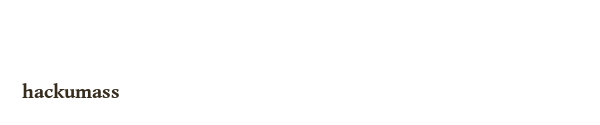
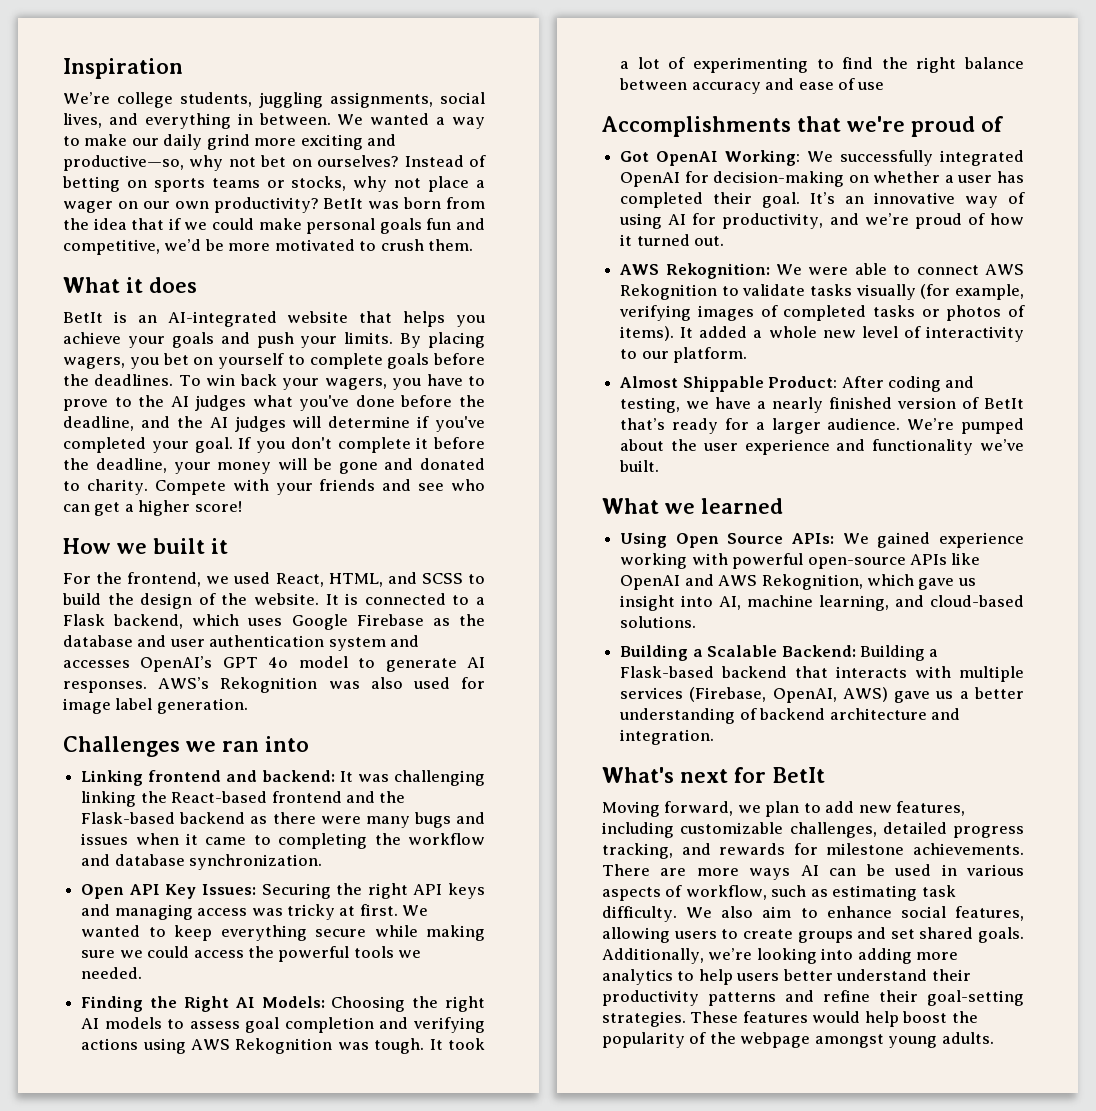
- hackumass
+ Inspiration
+ We’re college students, juggling assignments, social lives, and everything in between. We wanted a way to make our daily grind more exciting and productive—so, why not bet on ourselves? Instead of betting on sports teams or stocks, why not place a wager on our own productivity? BetIt was born from the idea that if we could make personal goals fun and competitive, we’d be more motivated to crush them.
+ What it does
+ BetIt is an AI-integrated website that helps you achieve your goals and push your limits. By placing wagers, you bet on yourself to complete goals before the deadlines. To win back your wagers, you have to prove to the AI judges what you've done before the deadline, and the AI judges will determine if you've completed your goal. If you don't complete it before the deadline, your money will be gone and donated to charity. Compete with your friends and see who can get a higher score!
+ How we built it
+ For the frontend, we used React, HTML, and SCSS to build the design of the website. It is connected to a Flask backend, which uses Google Firebase as the database and user authentication system and accesses OpenAI’s GPT 4o model to generate AI responses. AWS’s Rekognition was also used for image label generation.
+ Challenges we ran into
+ Linking frontend and backend: It was challenging linking the React-based frontend and the Flask-based backend as there were many bugs and issues when it came to completing the workflow and database synchronization.
+ Open API Key Issues: Securing the right API keys and managing access was tricky at first. We wanted to keep everything secure while making sure we could access the powerful tools we needed.
+ Finding the Right AI Models: Choosing the right AI models to assess goal completion and verifying actions using AWS Rekognition was tough. It took a lot of experimenting to find the right balance between accuracy and ease of use
+ Accomplishments that we're proud of
+ Got OpenAI Working: We successfully integrated OpenAI for decision-making on whether a user has completed their goal. It’s an innovative way of using AI for productivity, and we’re proud of how it turned out.
+ AWS Rekognition: We were able to connect AWS Rekognition to validate tasks visually (for example, verifying images of completed tasks or photos of items). It added a whole new level of interactivity to our platform.
+ Almost Shippable Product: After coding and testing, we have a nearly finished version of BetIt that’s ready for a larger audience. We’re pumped about the user experience and functionality we’ve built.
+ What we learned
+ Using Open Source APIs: We gained experience working with powerful open-source APIs like OpenAI and AWS Rekognition, which gave us insight into AI, machine learning, and cloud-based solutions.
+ Building a Scalable Backend: Building a Flask-based backend that interacts with multiple services (Firebase, OpenAI, AWS) gave us a better understanding of backend architecture and integration.
+ What's next for BetIt
+ Moving forward, we plan to add new features, including customizable challenges, detailed progress tracking, and rewards for milestone achievements. There are more ways AI can be used in various aspects of workflow, such as estimating task difficulty. We also aim to enhance social features, allowing users to create groups and set shared goals. Additionally, we’re looking into adding more analytics to help users better understand their productivity patterns and refine their goal-setting strategies. These features would help boost the popularity of the webpage amongst young adults.

